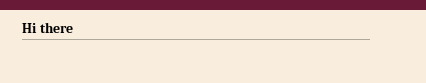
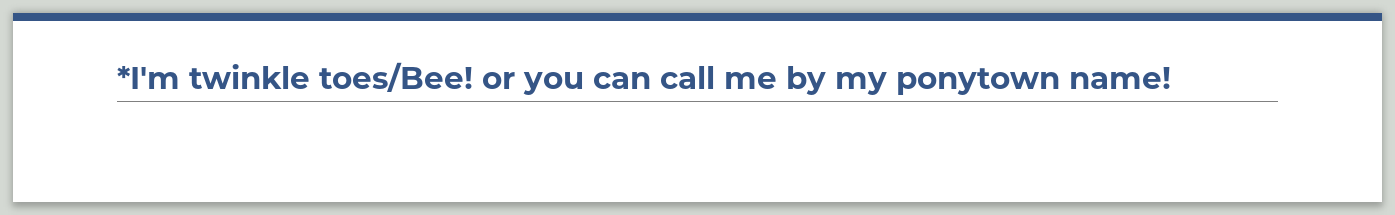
- Hi there
+ *I'm twinkle toes/Bee! or you can call me by my ponytown name!

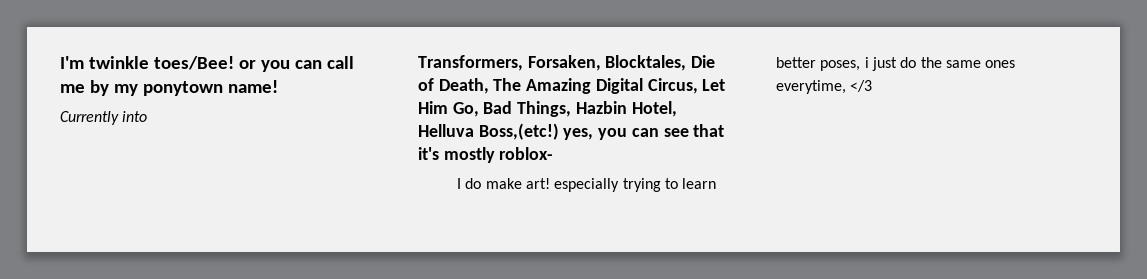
- *I'm twinkle toes/Bee! or you can call me by my ponytown name!
+ I'm twinkle toes/Bee! or you can call me by my ponytown name!
+ Currently into
+ Transformers, Forsaken, Blocktales, Die of Death, The Amazing Digital Circus, Let Him Go, Bad Things, Hazbin Hotel, Helluva Boss,(etc!) yes, you can see that it's mostly roblox-
+ I do make art! especially trying to learn better poses, i just do the same ones everytime, </3

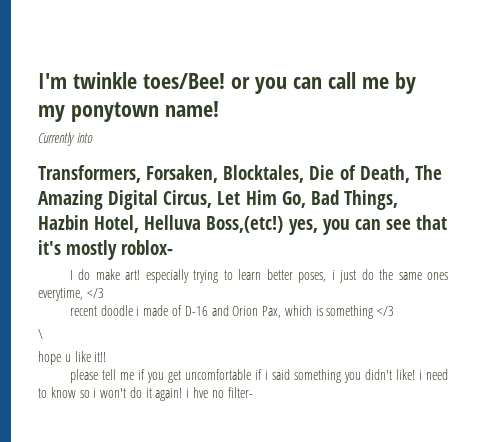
+ recent doodle i made of D-16 and Orion Pax, which is something </3
+ \
+ hope u like it!!
+ please tell me if you get uncomfortable if i said something you didn't like! i need to know so i won't do it again! i hve no filter-

